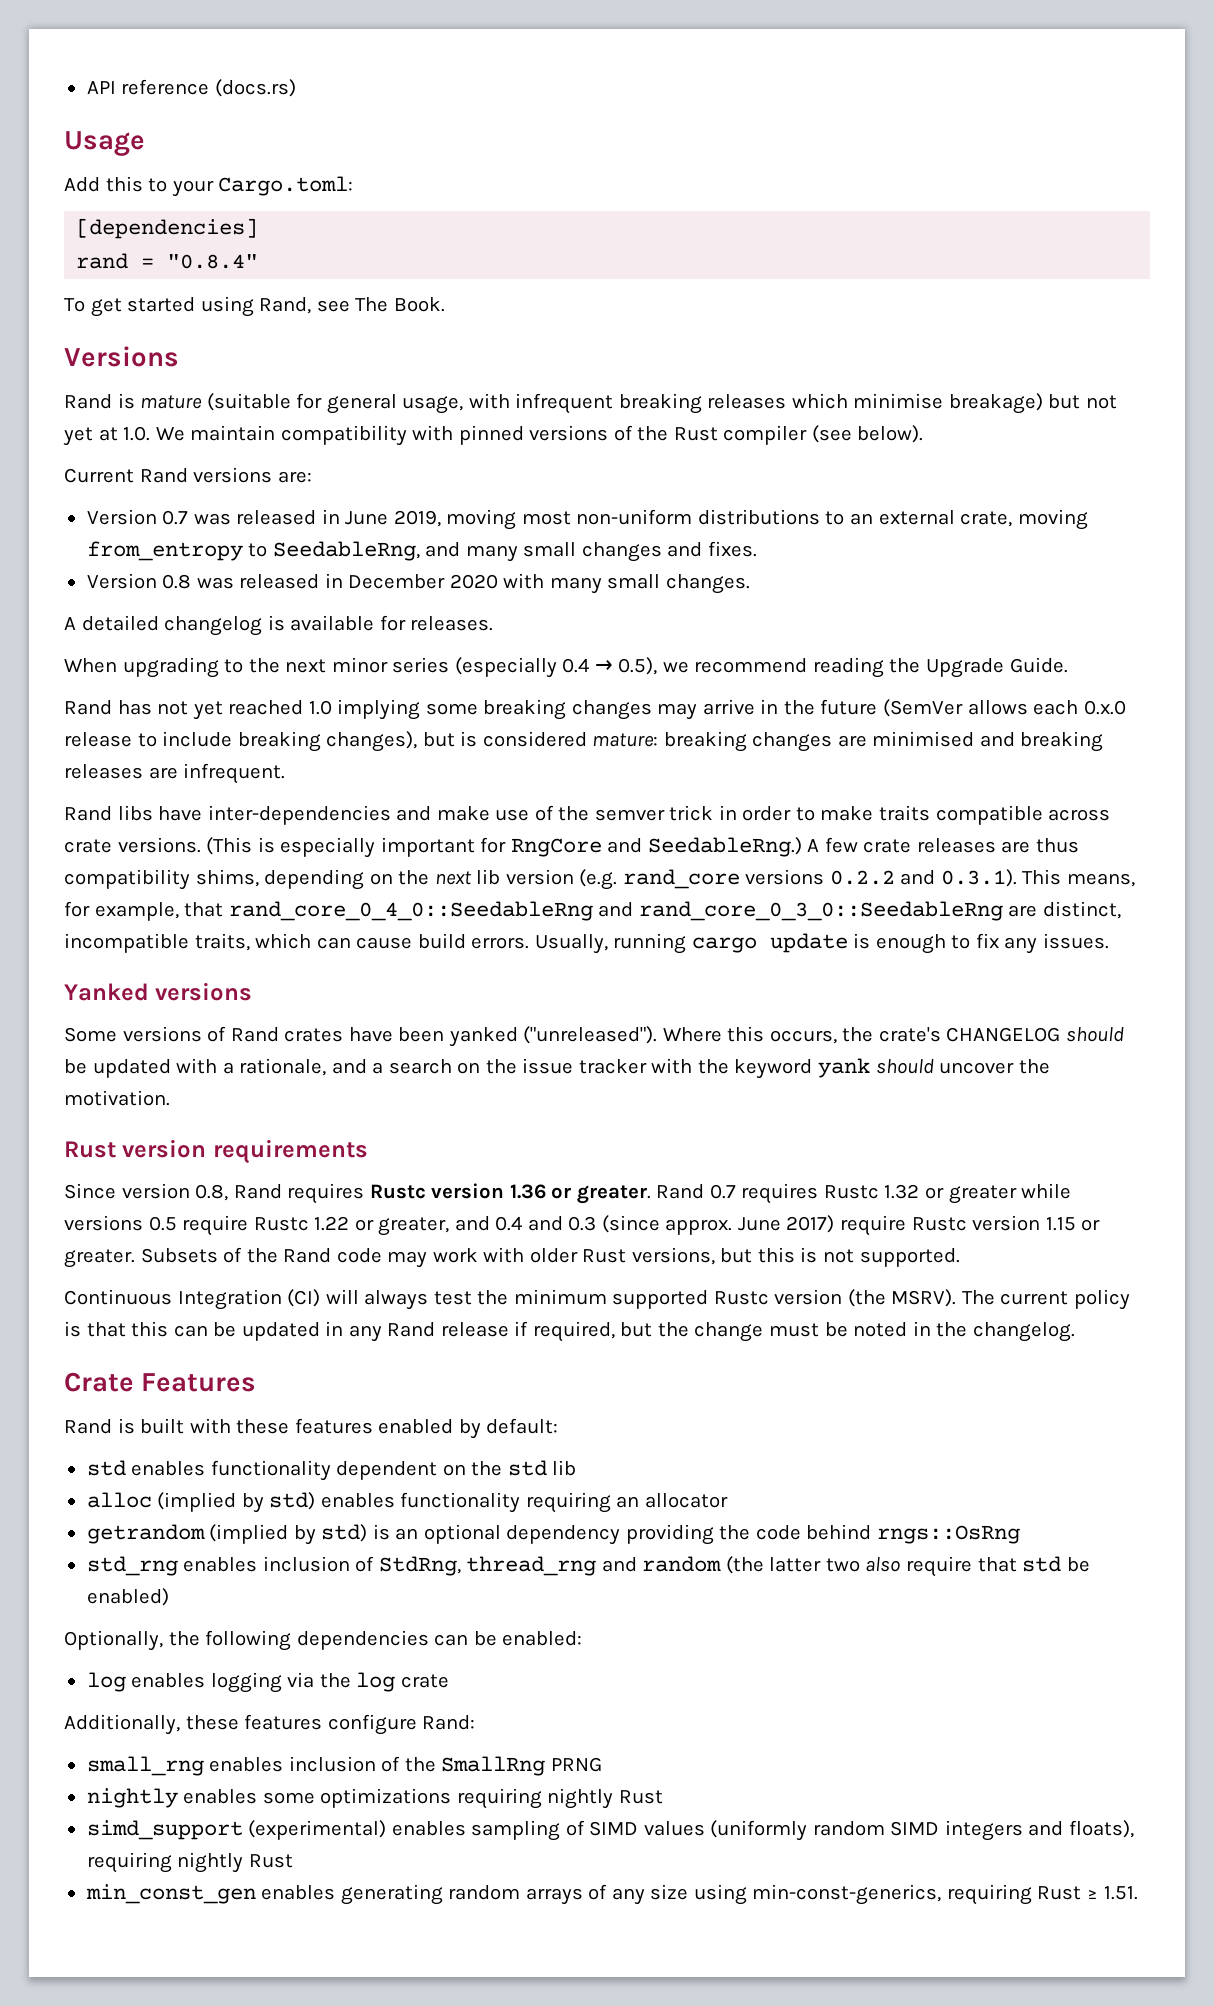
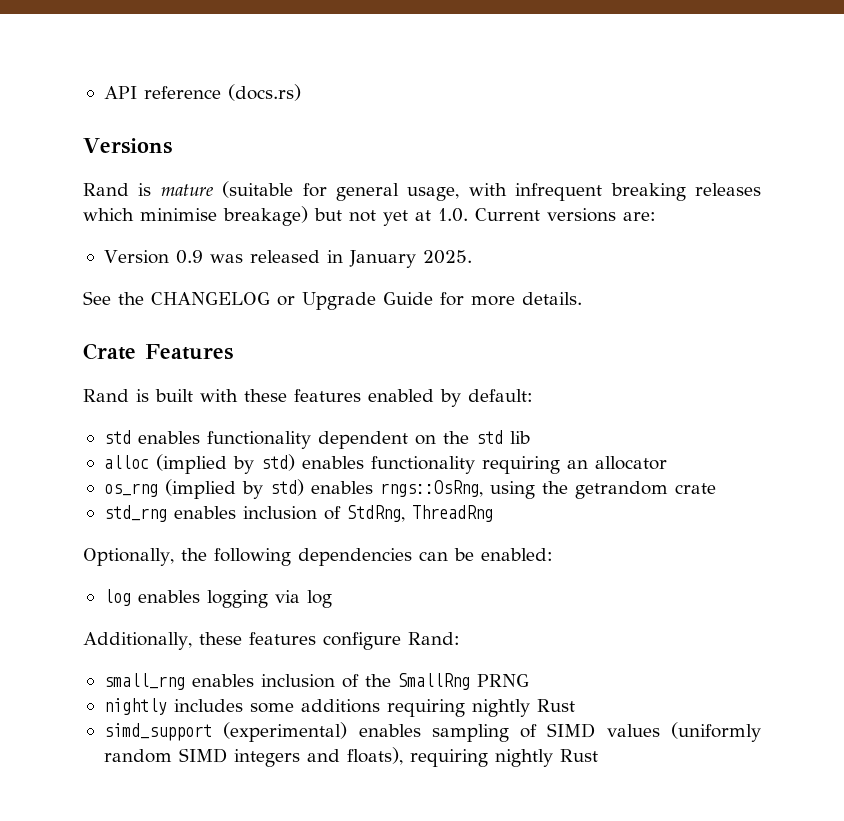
- Usage
- Add this to your Cargo.toml:
- [dependencies]
- rand = "0.8.4"
- To get started using Rand, see The Book.
- Rand is mature (suitable for general usage, with infrequent breaking releases which minimise breakage) but not yet at 1.0. We maintain compatibility with pinned versions of the Rust compiler (see below).
- Current Rand versions are:
+ Rand is mature (suitable for general usage, with infrequent breaking releases which minimise breakage) but not yet at 1.0. Current versions are:
- Version 0.7 was released in June 2019, moving most non-uniform distributions to an external crate, moving from_entropy to SeedableRng, and many small changes and fixes.
- Version 0.8 was released in December 2020 with many small changes.
- A detailed changelog is available for releases.
- When upgrading to the next minor series (especially 0.4 → 0.5), we recommend reading the Upgrade Guide.
- Rand has not yet reached 1.0 implying some breaking changes may arrive in the future (SemVer allows each 0.x.0 release to include breaking changes), but is considered mature: breaking changes are minimised and breaking releases are infrequent.
- Rand libs have inter-dependencies and make use of the semver trick in order to make traits compatible across crate versions. (This is especially important for RngCore and SeedableRng.) A few crate releases are thus compatibility shims, depending on the next lib version (e.g. rand_core versions 0.2.2 and 0.3.1). This means, for example, that rand_core_0_4_0::SeedableRng and rand_core_0_3_0::SeedableRng are distinct, incompatible traits, which can cause build errors. Usually, running cargo update is enough to fix any issues.
- Yanked versions
- Some versions of Rand crates have been yanked ("unreleased"). Where this occurs, the crate's CHANGELOG should be updated with a rationale, and a search on the issue tracker with the keyword yank should uncover the motivation.
- Rust version requirements
- Since version 0.8, Rand requires Rustc version 1.36 or greater. Rand 0.7 requires Rustc 1.32 or greater while versions 0.5 require Rustc 1.22 or greater, and 0.4 and 0.3 (since approx. June 2017) require Rustc version 1.15 or greater. Subsets of the Rand code may work with older Rust versions, but this is not supported.
- Continuous Integration (CI) will always test the minimum supported Rustc version (the MSRV). The current policy is that this can be updated in any Rand release if required, but the change must be noted in the changelog.
+ Version 0.9 was released in January 2025.
+ See the CHANGELOG or Upgrade Guide for more details.
- getrandom (implied by std) is an optional dependency providing the code behind rngs::OsRng
+ os_rng (implied by std) enables rngs::OsRng, using the getrandom crate
- std_rng enables inclusion of StdRng, thread_rng and random (the latter two also require that std be enabled)
+ std_rng enables inclusion of StdRng, ThreadRng
- log enables logging via the log crate
+ log enables logging via log
- nightly enables some optimizations requiring nightly Rust
+ nightly includes some additions requiring nightly Rust
- min_const_gen enables generating random arrays of any size using min-const-generics, requiring Rust ≥ 1.51.

